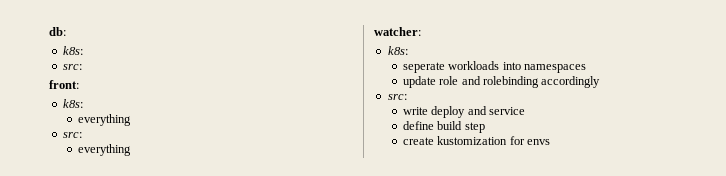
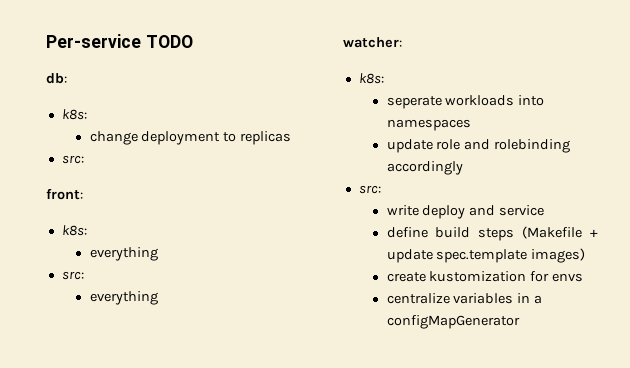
+ Per-service TODO
+ change deployment to replicas
- define build step
+ define build steps (Makefile + update spec.template images)
+ centralize variables in a configMapGenerator

